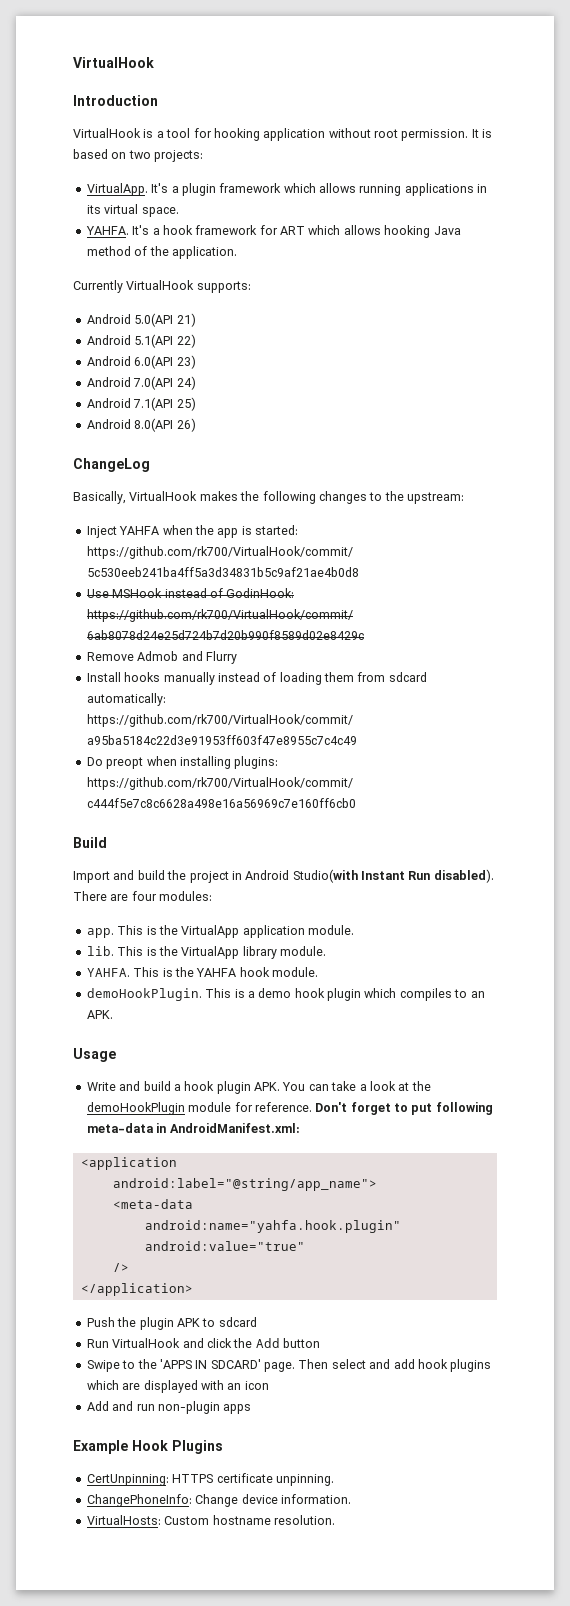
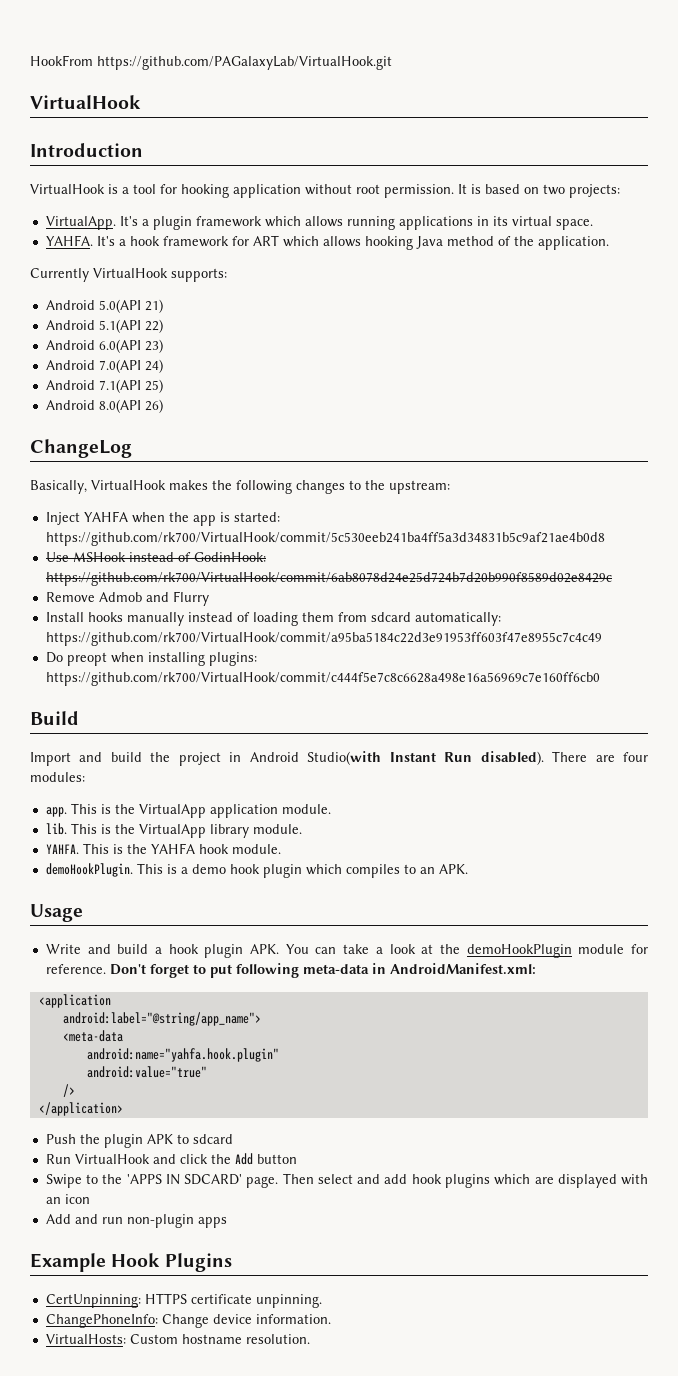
+ HookFrom https://github.com/PAGalaxyLab/VirtualHook.git

